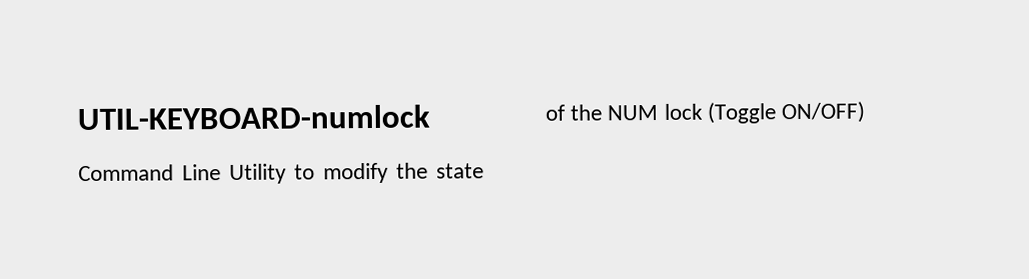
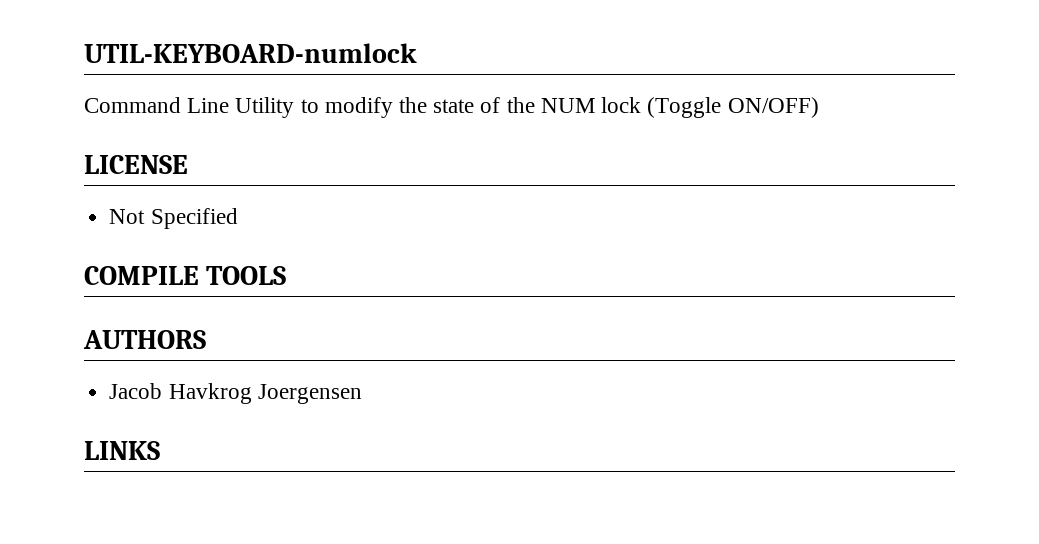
+ LICENSE
+ Not Specified
+ COMPILE TOOLS
+ AUTHORS
+ Jacob Havkrog Joergensen
+ LINKS

